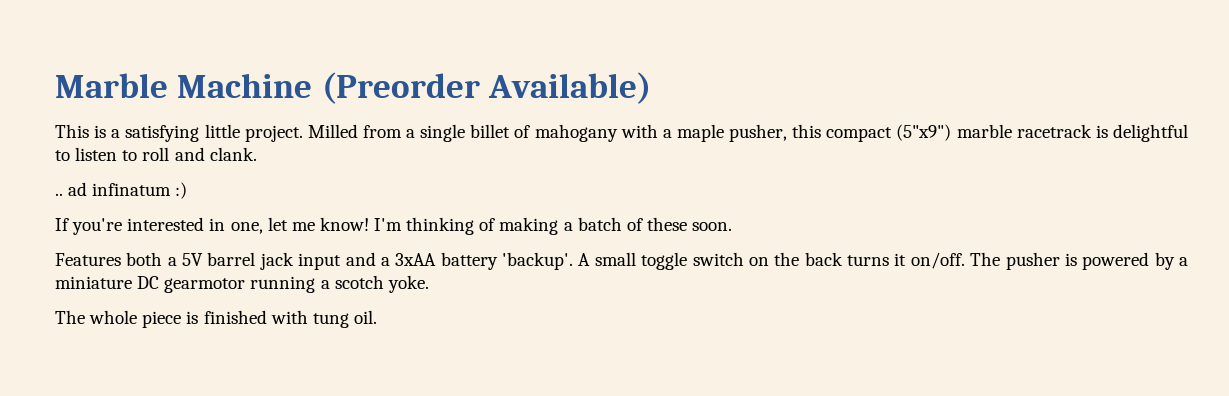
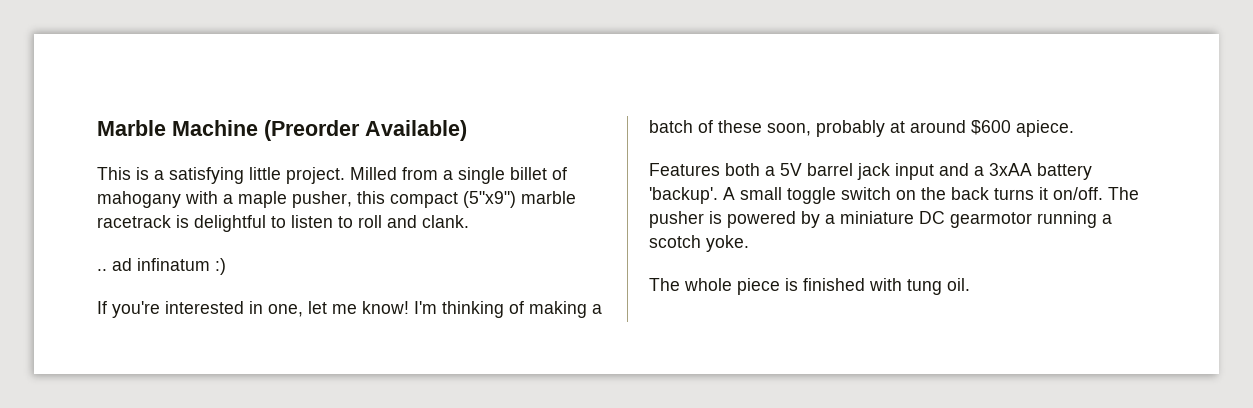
- I'm thinking of making a batch of these soon.
+ I'm thinking of making a batch of these soon, probably at around $600 apiece.

